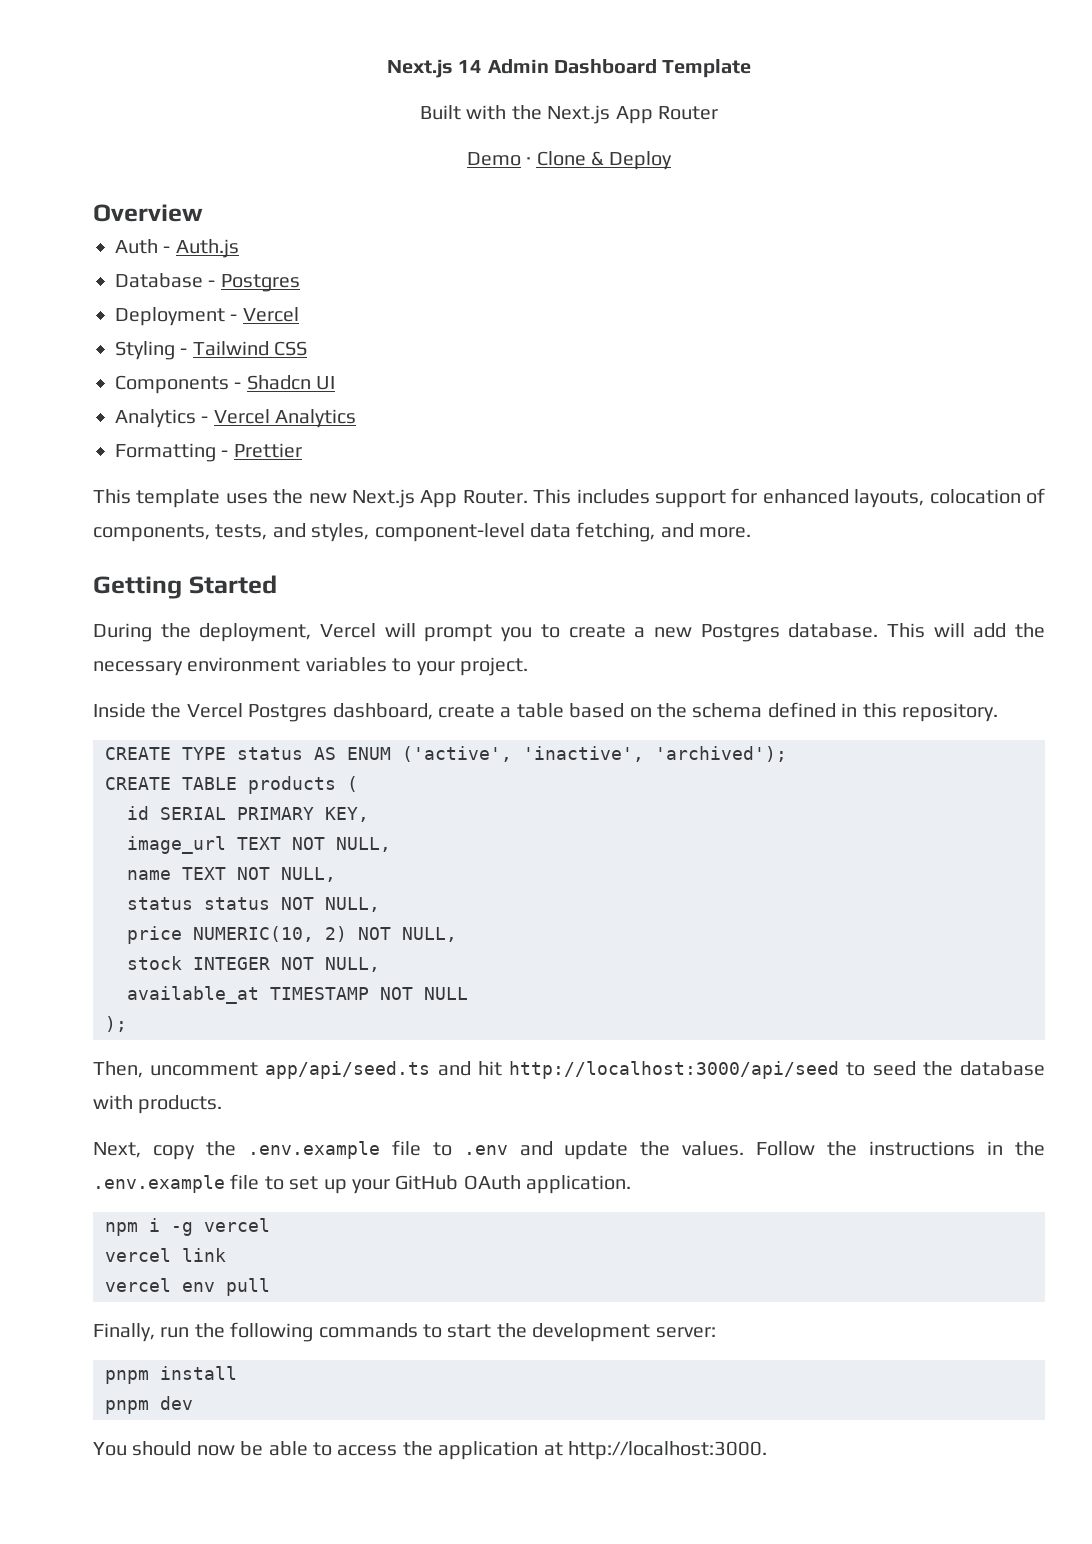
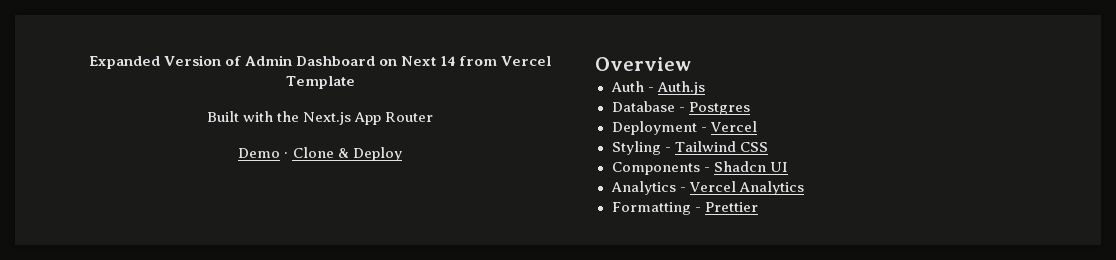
- Next.js 14 Admin Dashboard Template
+ Expanded Version of Admin Dashboard on Next 14 from Vercel Template
- This template uses the new Next.js App Router. This includes support for enhanced layouts, colocation of components, tests, and styles, component-level data fetching, and more.
- Getting Started
- During the deployment, Vercel will prompt you to create a new Postgres database. This will add the necessary environment variables to your project.
- Inside the Vercel Postgres dashboard, create a table based on the schema defined in this repository.
- CREATE TYPE status AS ENUM ('active', 'inactive', 'archived');
- CREATE TABLE products (
- id SERIAL PRIMARY KEY,
- image_url TEXT NOT NULL,
- name TEXT NOT NULL,
- status status NOT NULL,
- price NUMERIC(10, 2) NOT NULL,
- stock INTEGER NOT NULL,
- available_at TIMESTAMP NOT NULL
- );
- Then, uncomment app/api/seed.ts and hit http://localhost:3000/api/seed to seed the database with products.
- Next, copy the .env.example file to .env and update the values. Follow the instructions in the .env.example file to set up your GitHub OAuth application.
- npm i -g vercel
- vercel link
- vercel env pull
- Finally, run the following commands to start the development server:
- pnpm install
- pnpm dev
- You should now be able to access the application at http://localhost:3000.

